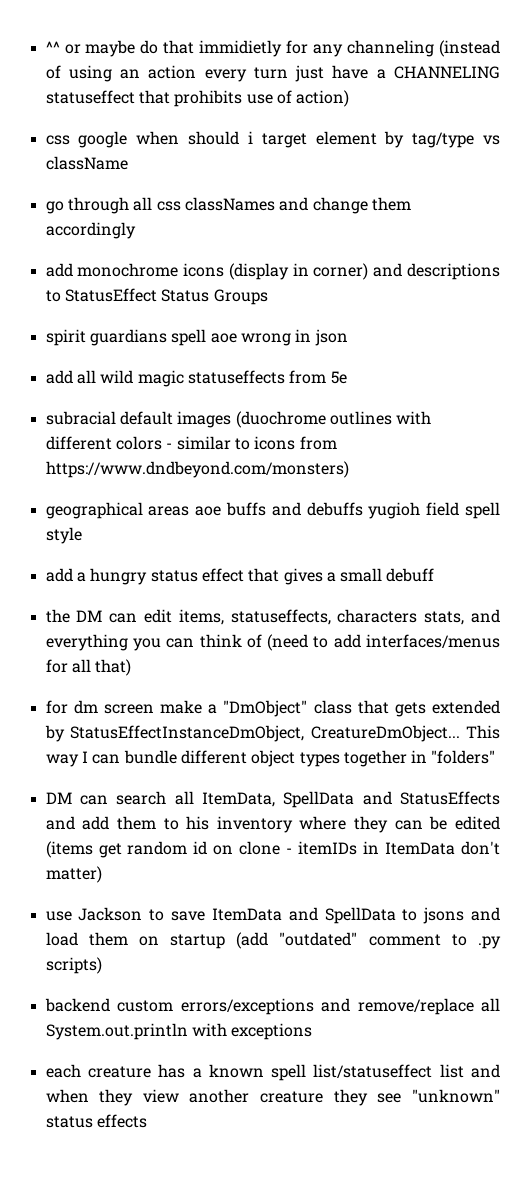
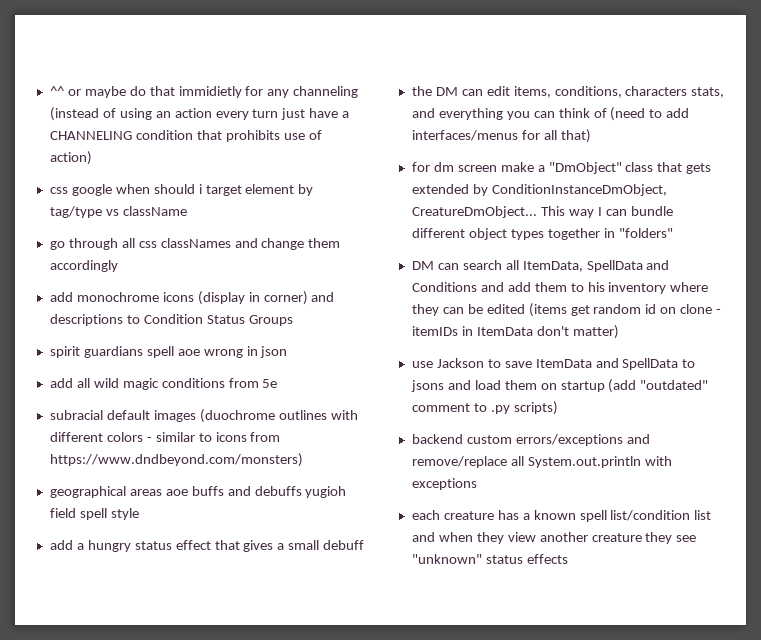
- ^^ or maybe do that immidietly for any channeling (instead of using an action every turn just have a CHANNELING statuseffect that prohibits use of action)
+ ^^ or maybe do that immidietly for any channeling (instead of using an action every turn just have a CHANNELING condition that prohibits use of action)
- add monochrome icons (display in corner) and descriptions to StatusEffect Status Groups
+ add monochrome icons (display in corner) and descriptions to Condition Status Groups
- add all wild magic statuseffects from 5e
+ add all wild magic conditions from 5e
- the DM can edit items, statuseffects, characters stats, and everything you can think of (need to add interfaces/menus for all that)
+ the DM can edit items, conditions, characters stats, and everything you can think of (need to add interfaces/menus for all that)
- for dm screen make a "DmObject" class that gets extended by StatusEffectInstanceDmObject, CreatureDmObject...
+ for dm screen make a "DmObject" class that gets extended by ConditionInstanceDmObject, CreatureDmObject...
- DM can search all ItemData, SpellData and StatusEffects and add them to his inventory where they can be edited (items get random id on clone - itemIDs in ItemData don't matter)
+ DM can search all ItemData, SpellData and Conditions and add them to his inventory where they can be edited (items get random id on clone - itemIDs in ItemData don't matter)
- each creature has a known spell list/statuseffect list and when they view another creature they see "unknown" status effects
+ each creature has a known spell list/condition list and when they view another creature they see "unknown" status effects

